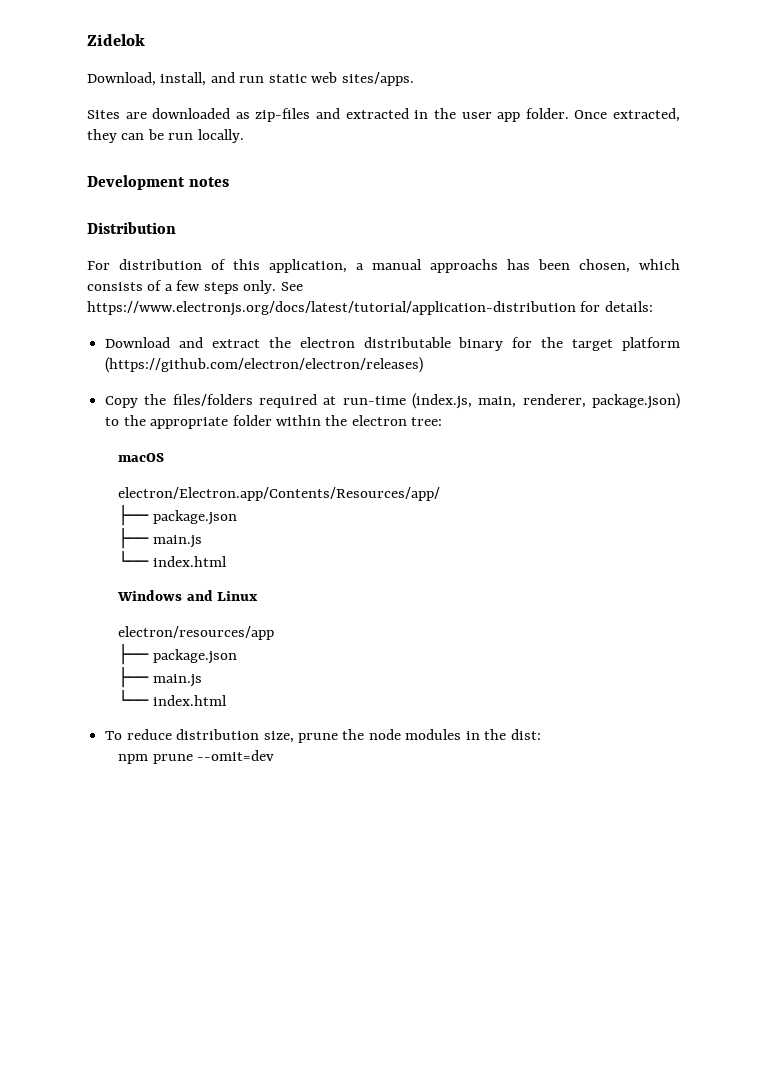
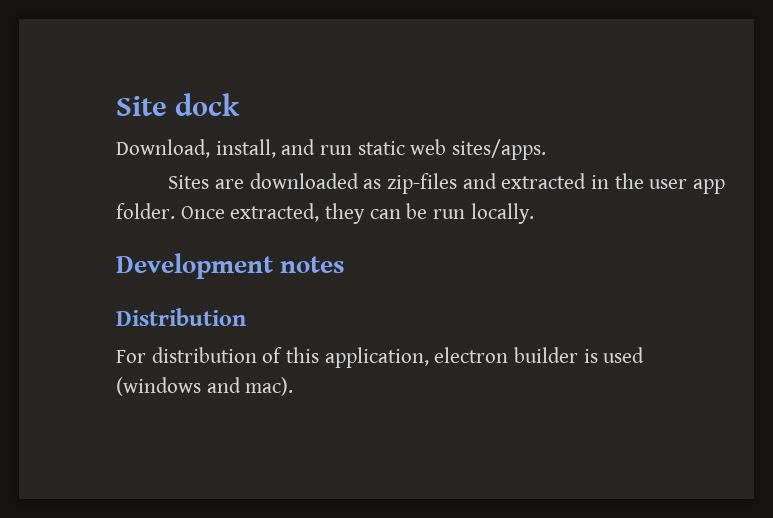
- Zidelok
+ Site dock
- For distribution of this application, a manual approachs has been chosen, which consists of a few steps only. See https://www.electronjs.org/docs/latest/tutorial/application-distribution for details:
- Download and extract the electron distributable binary for the target platform (https://github.com/electron/electron/releases)
- Copy the files/folders required at run-time (index.js, main, renderer, package.json) to the appropriate folder within the electron tree:
- macOS
- electron/Electron.app/Contents/Resources/app/
- ├── package.json
- ├── main.js
- └── index.html
- Windows and Linux
- electron/resources/app
- ├── package.json
- ├── main.js
- └── index.html
- To reduce distribution size, prune the node modules in the dist:
- npm prune --omit=dev
+ For distribution of this application, electron builder is used (windows and mac).

